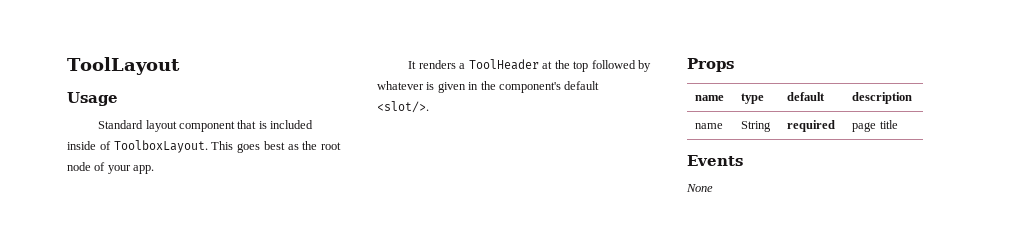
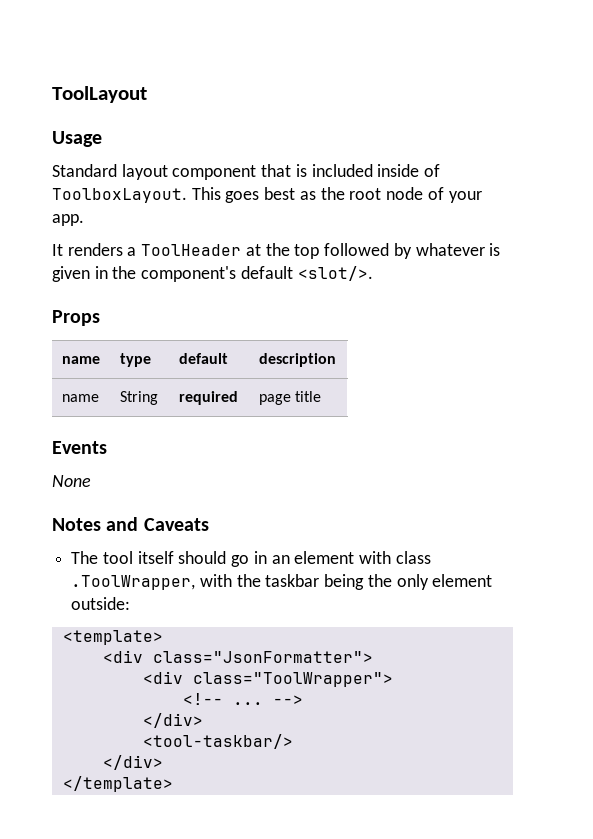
+ Notes and Caveats
+ The tool itself should go in an element with class .ToolWrapper, with the taskbar being the only element outside:
+ <template>
+ <div class="JsonFormatter">
+ <div class="ToolWrapper">
+ <!-- ... -->
+ </div>
+ <tool-taskbar/>
+ </div>
+ </template>

